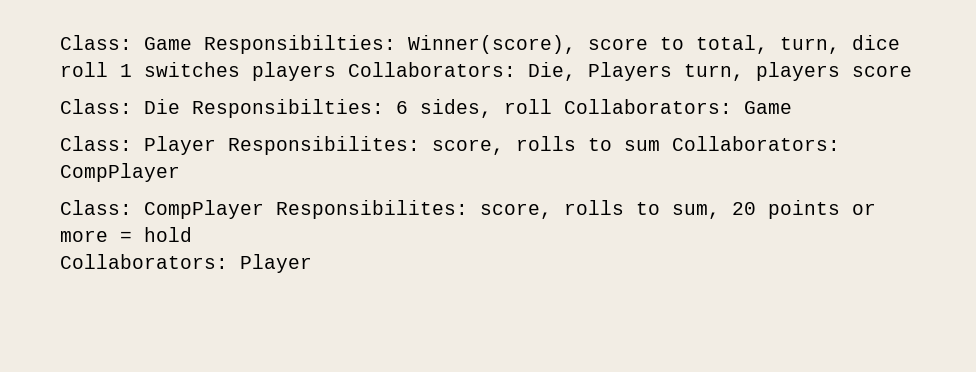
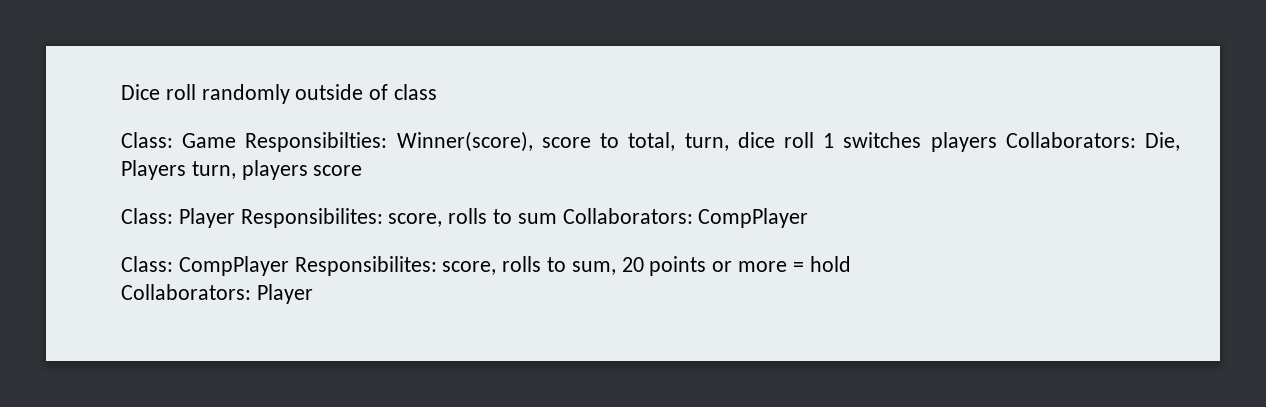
+ Dice roll randomly outside of class
- Class: Die Responsibilties: 6 sides, roll Collaborators: Game

